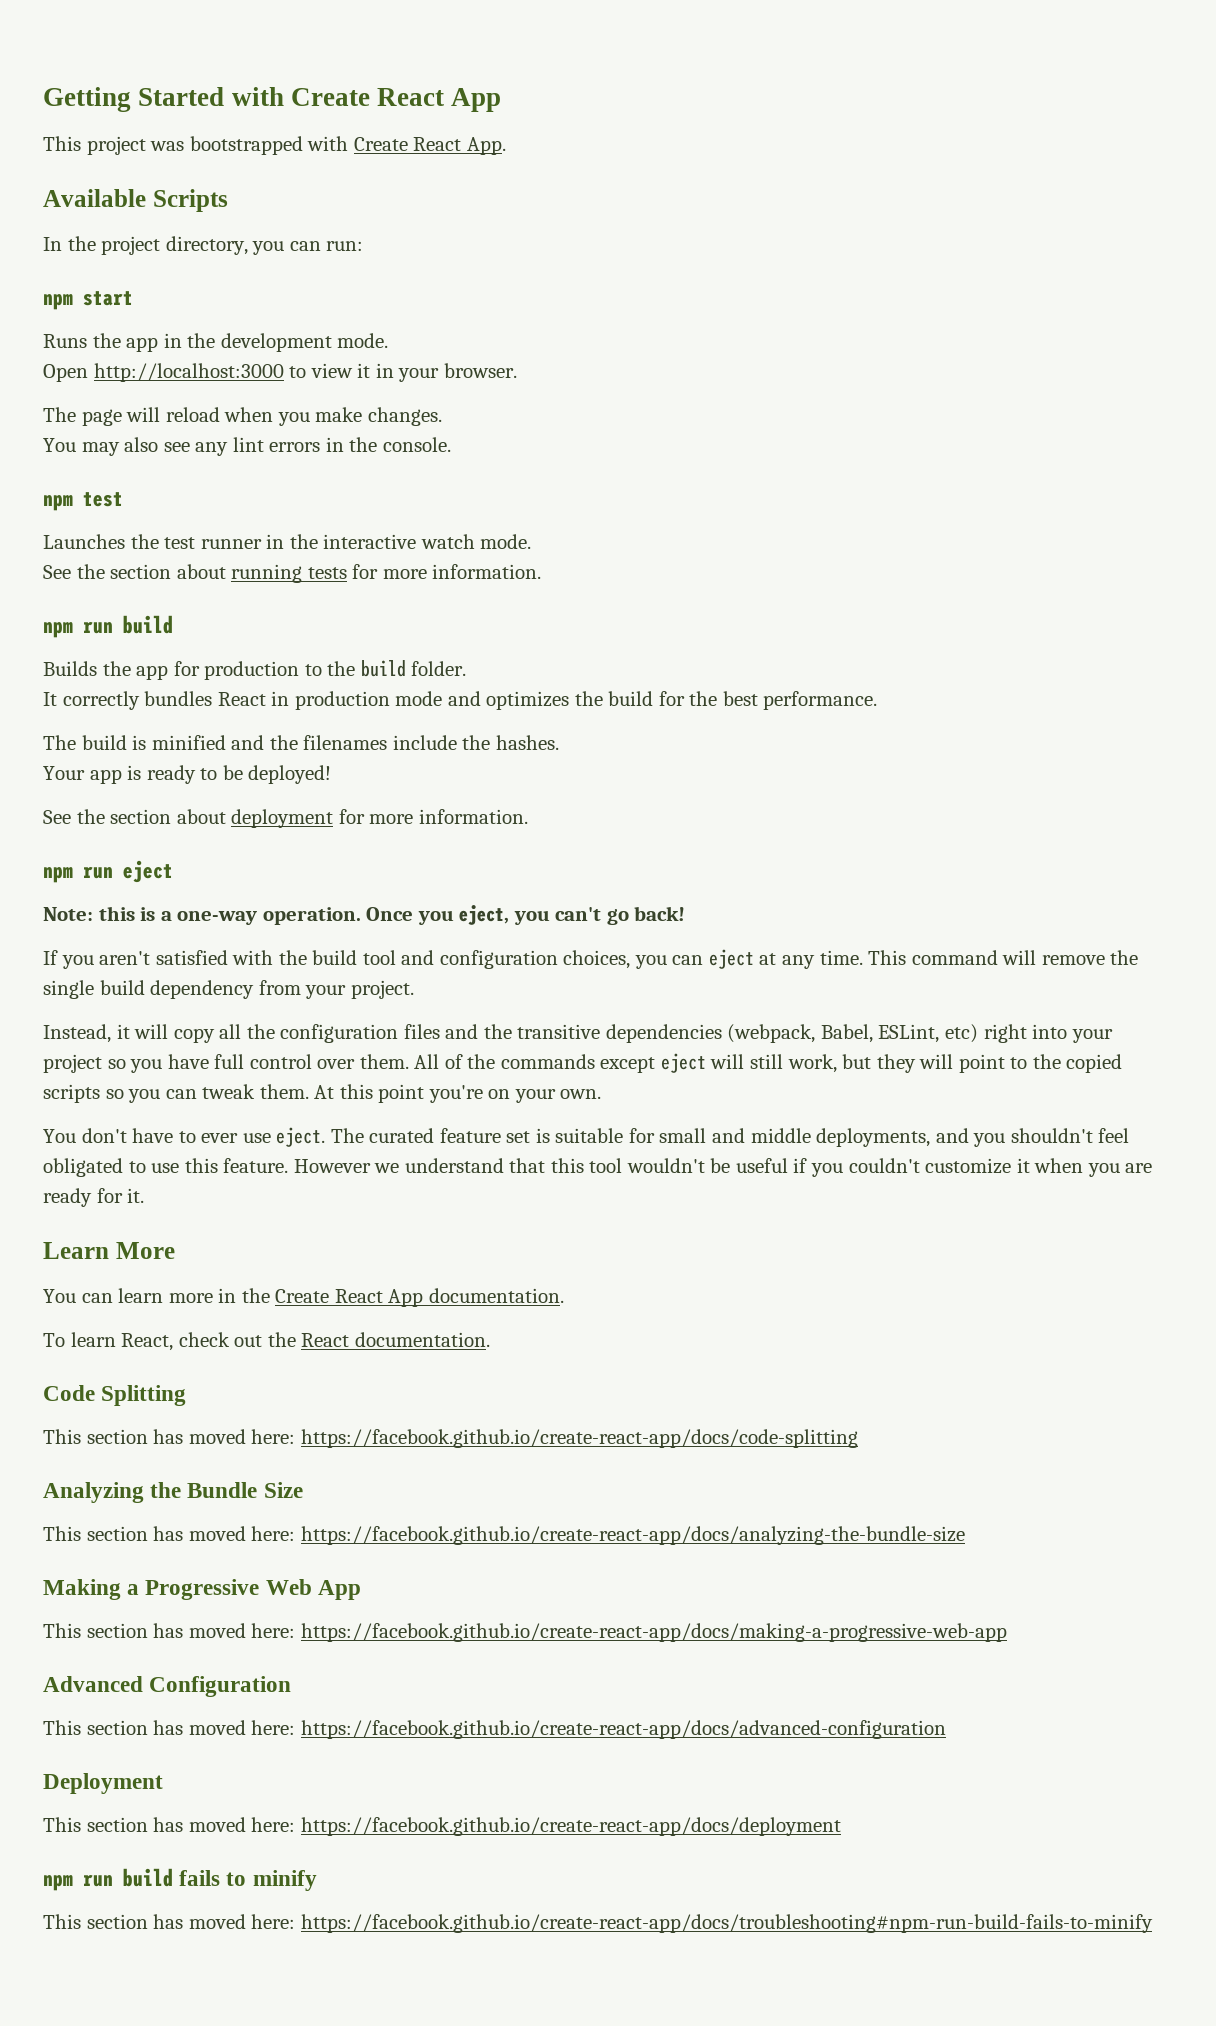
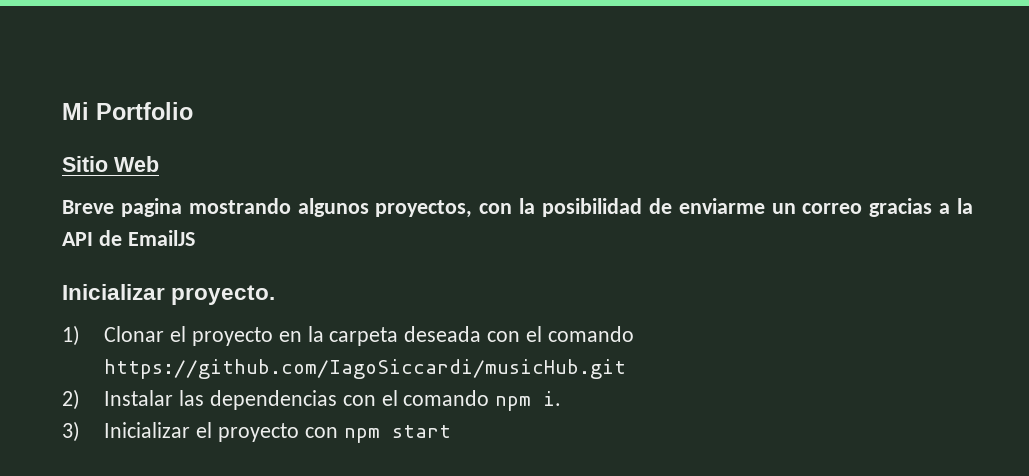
- Getting Started with Create React App
- This project was bootstrapped with Create React App.
- Available Scripts
- In the project directory, you can run:
- npm start
- Runs the app in the development mode.
- Open http://localhost:3000 to view it in your browser.
- The page will reload when you make changes.
- You may also see any lint errors in the console.
- npm test
- Launches the test runner in the interactive watch mode.
- See the section about running tests for more information.
- npm run build
- Builds the app for production to the build folder.
- It correctly bundles React in production mode and optimizes the build for the best performance.
- The build is minified and the filenames include the hashes.
- Your app is ready to be deployed!
- See the section about deployment for more information.
- npm run eject
- Note: this is a one-way operation. Once you eject, you can't go back!
- If you aren't satisfied with the build tool and configuration choices, you can eject at any time. This command will remove the single build dependency from your project.
- Instead, it will copy all the configuration files and the transitive dependencies (webpack, Babel, ESLint, etc) right into your project so you have full control over them. All of the commands except eject will still work, but they will point to the copied scripts so you can tweak them. At this point you're on your own.
- You don't have to ever use eject. The curated feature set is suitable for small and middle deployments, and you shouldn't feel obligated to use this feature. However we understand that this tool wouldn't be useful if you couldn't customize it when you are ready for it.
- Learn More
- You can learn more in the Create React App documentation.
- To learn React, check out the React documentation.
- Code Splitting
- This section has moved here: https://facebook.github.io/create-react-app/docs/code-splitting
- Analyzing the Bundle Size
- This section has moved here: https://facebook.github.io/create-react-app/docs/analyzing-the-bundle-size
- Making a Progressive Web App
- This section has moved here: https://facebook.github.io/create-react-app/docs/making-a-progressive-web-app
- Advanced Configuration
- This section has moved here: https://facebook.github.io/create-react-app/docs/advanced-configuration
- Deployment
- This section has moved here: https://facebook.github.io/create-react-app/docs/deployment
- npm run build fails to minify
- This section has moved here: https://facebook.github.io/create-react-app/docs/troubleshooting#npm-run-build-fails-to-minify
+ Mi Portfolio
+ Sitio Web
+ Breve pagina mostrando algunos proyectos, con la posibilidad de enviarme un correo gracias a la API de EmailJS
+ Inicializar proyecto.
+ 1) Clonar el proyecto en la carpeta deseada con el comando https://github.com/IagoSiccardi/musicHub.git
+ 2) Instalar las dependencias con el comando npm i.
+ 3) Inicializar el proyecto con npm start

